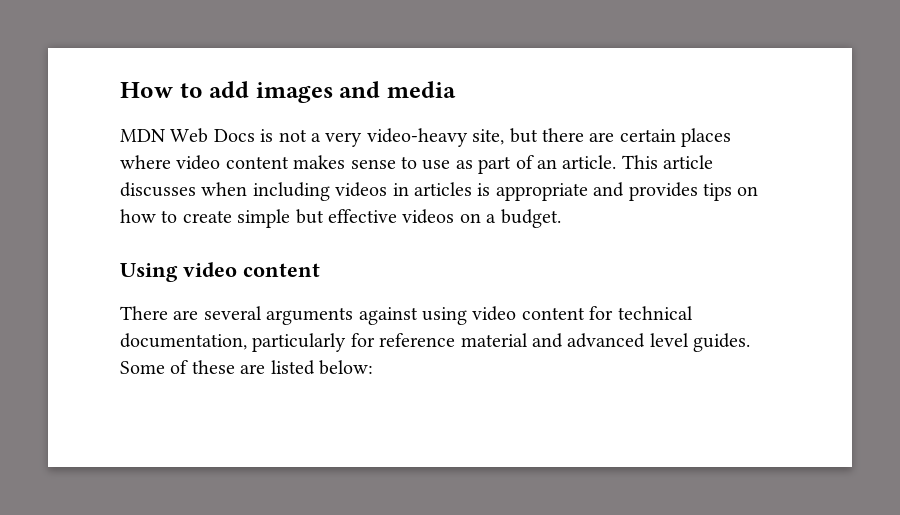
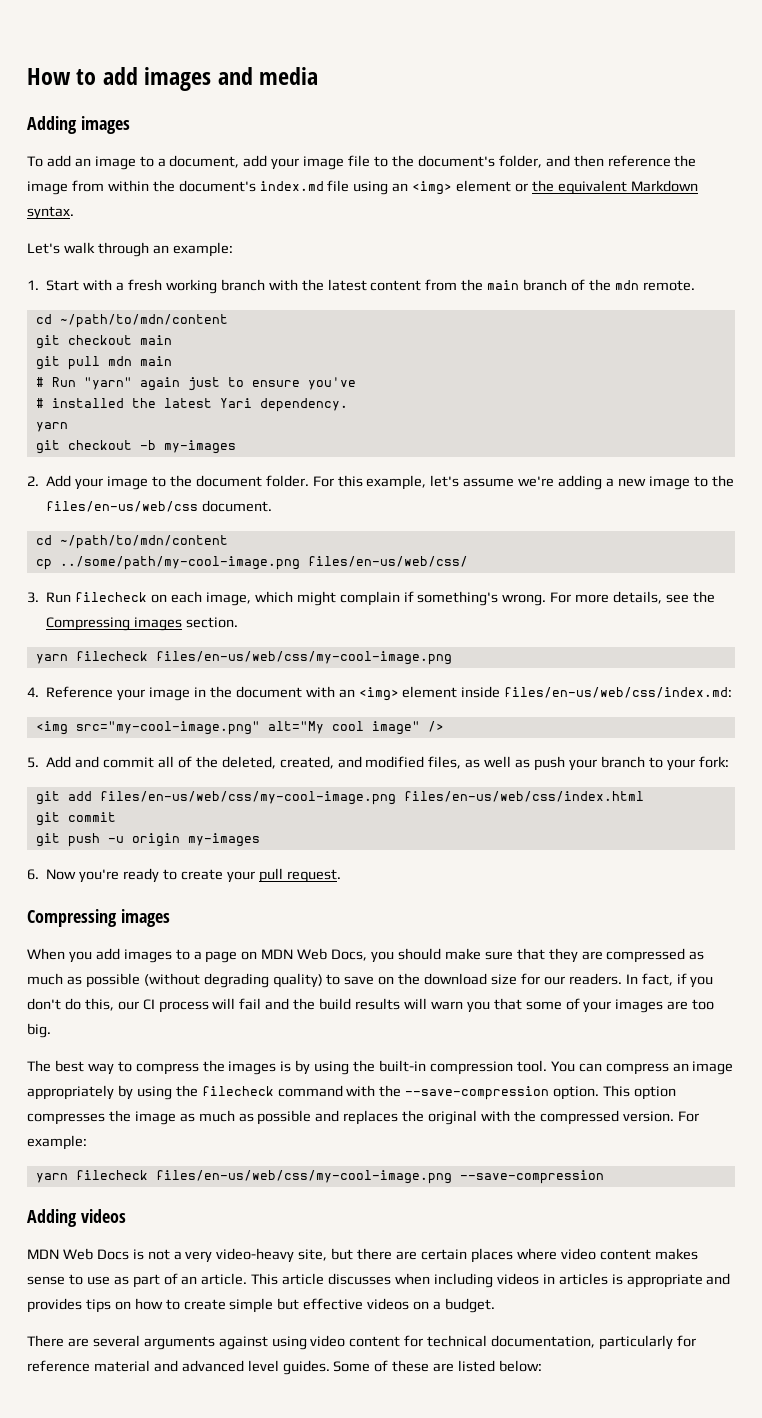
+ Adding images
+ To add an image to a document, add your image file to the document's folder, and then reference the image from within the document's index.md file using an <img> element or the equivalent Markdown syntax.
+ Let's walk through an example:
+ 1. Start with a fresh working branch with the latest content from the main branch of the mdn remote.
+ cd ~/path/to/mdn/content
+ git checkout main
+ git pull mdn main
+ # Run "yarn" again just to ensure you've
+ # installed the latest Yari dependency.
+ yarn
+ git checkout -b my-images
+ 2. Add your image to the document folder. For this example, let's assume we're adding a new image to the files/en-us/web/css document.
+ cd ~/path/to/mdn/content
+ cp ../some/path/my-cool-image.png files/en-us/web/css/
+ 3. Run filecheck on each image, which might complain if something's wrong. For more details, see the Compressing images section.
+ yarn filecheck files/en-us/web/css/my-cool-image.png
+ 4. Reference your image in the document with an <img> element inside files/en-us/web/css/index.md:
+ <img src="my-cool-image.png" alt="My cool image" />
+ 5. Add and commit all of the deleted, created, and modified files, as well as push your branch to your fork:
+ git add files/en-us/web/css/my-cool-image.png files/en-us/web/css/index.html
+ git commit
+ git push -u origin my-images
+ 6. Now you're ready to create your pull request.
+ Compressing images
+ When you add images to a page on MDN Web Docs, you should make sure that they are compressed as much as possible (without degrading quality) to save on the download size for our readers. In fact, if you don't do this, our CI process will fail and the build results will warn you that some of your images are too big.
+ The best way to compress the images is by using the built-in compression tool. You can compress an image appropriately by using the filecheck command with the --save-compression option. This option compresses the image as much as possible and replaces the original with the compressed version. For example:
+ yarn filecheck files/en-us/web/css/my-cool-image.png --save-compression
+ Adding videos
- Using video content

